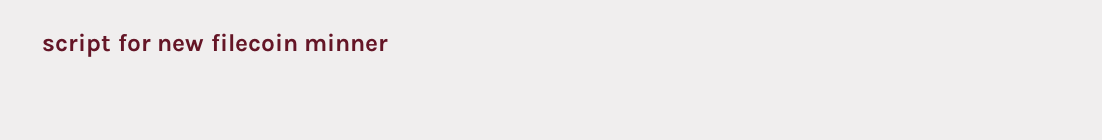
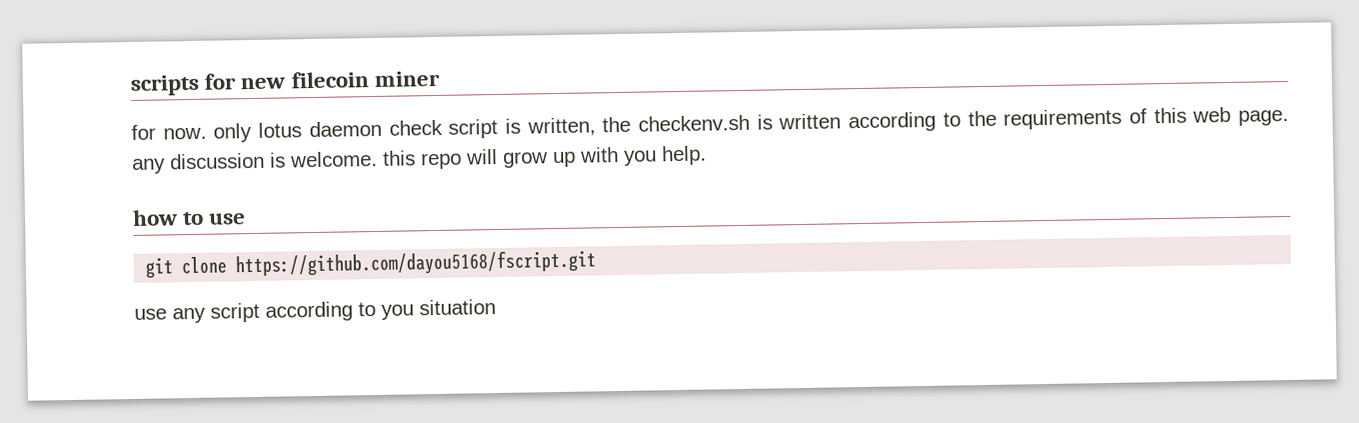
- script for new filecoin minner
+ scripts for new filecoin miner
+ for now. only lotus daemon check script is written, the checkenv.sh is written according to the requirements of this web page. any discussion is welcome. this repo will grow up with you help.
+ how to use
+ git clone https://github.com/dayou5168/fscript.git
+ use any script according to you situation

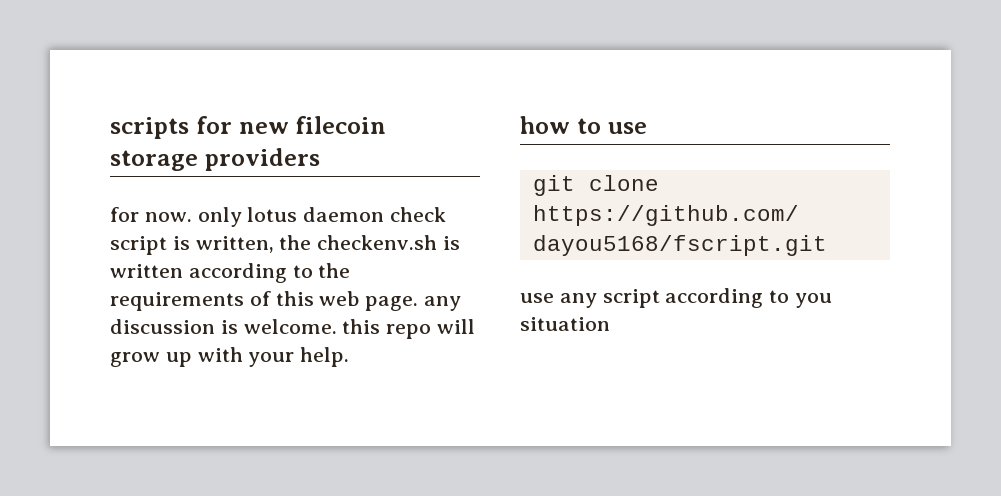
- scripts for new filecoin miner
+ scripts for new filecoin storage providers
- for now. only lotus daemon check script is written, the checkenv.sh is written according to the requirements of this web page. any discussion is welcome. this repo will grow up with you help.
+ for now. only lotus daemon check script is written, the checkenv.sh is written according to the requirements of this web page. any discussion is welcome. this repo will grow up with your help.

